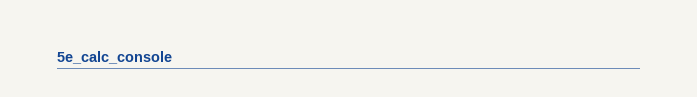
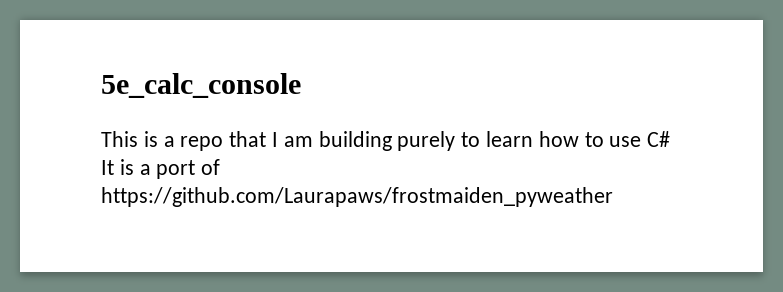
+ This is a repo that I am building purely to learn how to use C# It is a port of https://github.com/Laurapaws/frostmaiden_pyweather

